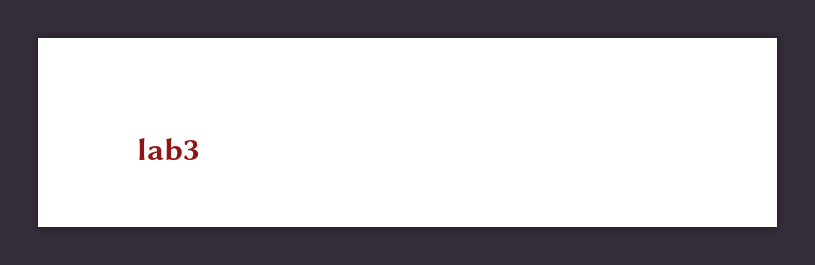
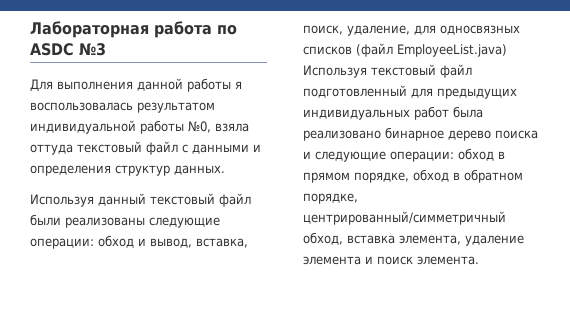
- lab3
+ Лабораторная работа по ASDC №3
+ Для выполнения данной работы я воспользовалась результатом индивидуальной работы №0, взяла оттуда текстовый файл с данными и определения структур данных.
+ Используя данный текстовый файл были реализованы следующие операции: обход и вывод, вставка, поиск, удаление, для односвязных списков (файл EmployeeList.java) Используя текстовый файл подготовленный для предыдущих индивидуальных работ была реализовано бинарное дерево поиска и следующие операции: обход в прямом порядке, обход в обратном порядке, центрированный/симметричный обход, вставка элемента, удаление элемента и поиск элемента.

